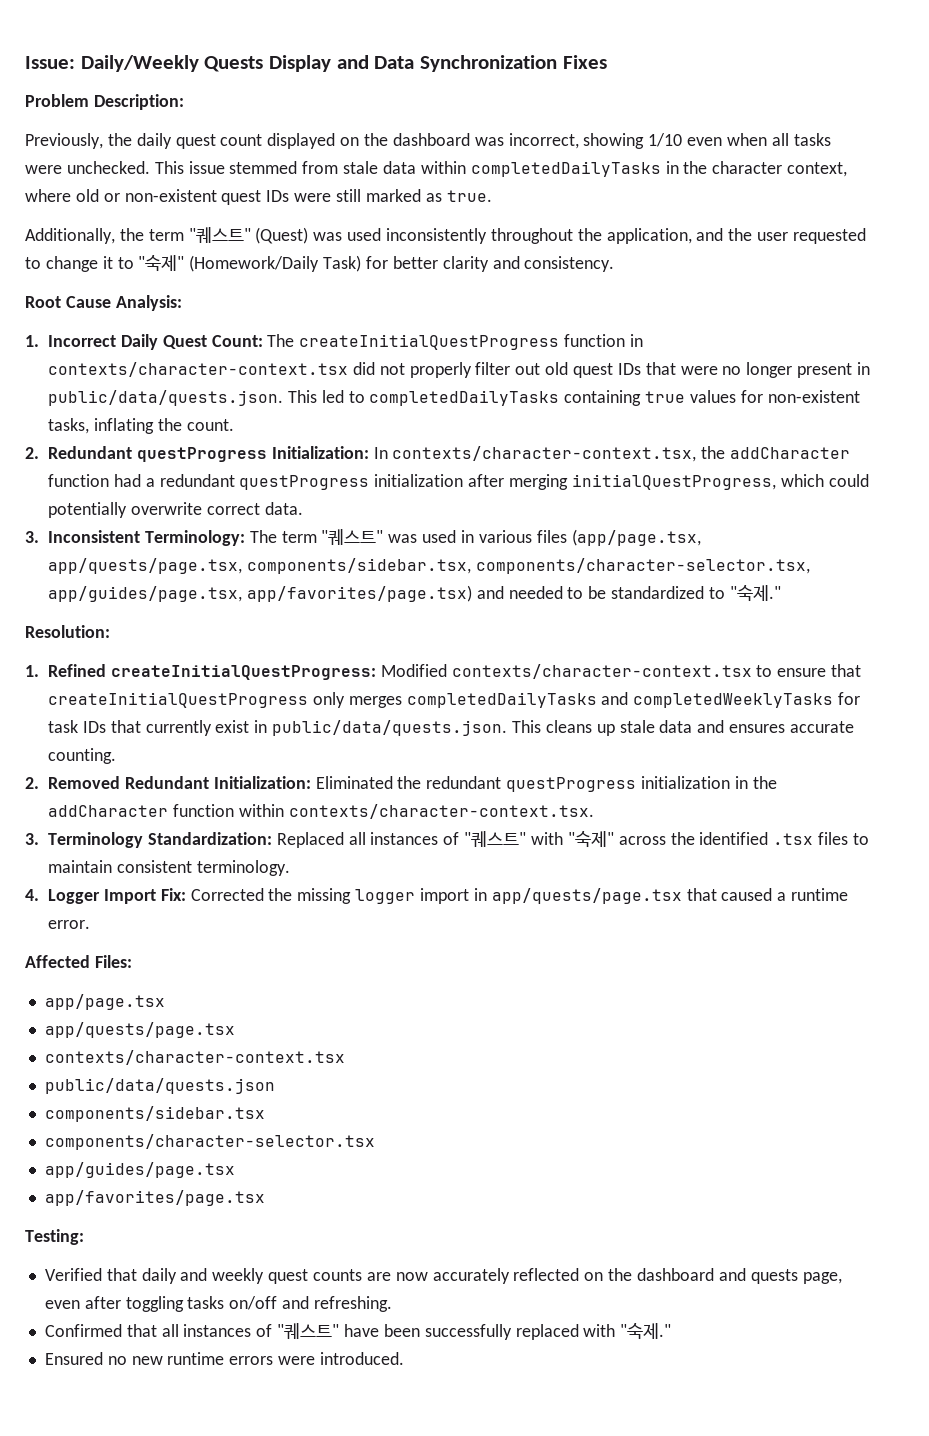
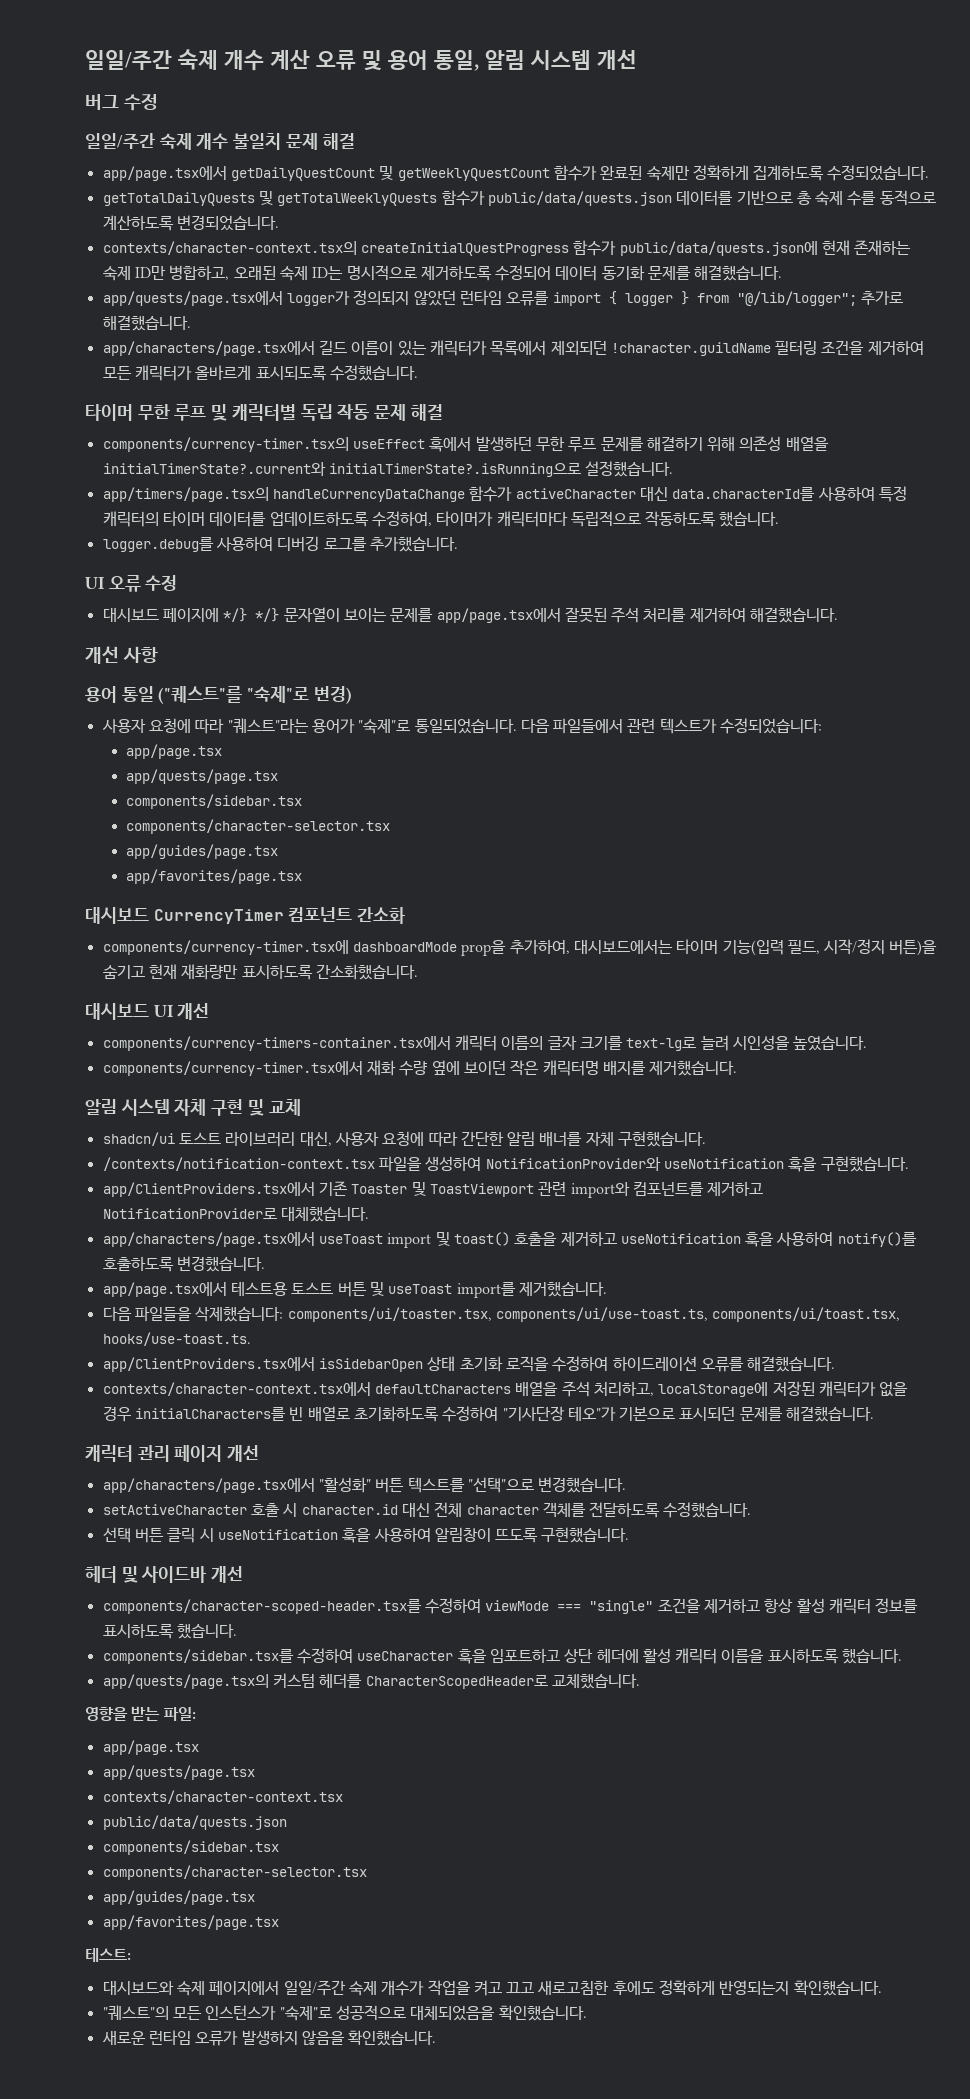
- Issue: Daily/Weekly Quests Display and Data Synchronization Fixes
- Problem Description:
- Previously, the daily quest count displayed on the dashboard was incorrect, showing 1/10 even when all tasks were unchecked. This issue stemmed from stale data within completedDailyTasks in the character context, where old or non-existent quest IDs were still marked as true.
- Additionally, the term "퀘스트" (Quest) was used inconsistently throughout the application, and the user requested to change it to "숙제" (Homework/Daily Task) for better clarity and consistency.
- Root Cause Analysis:
- 1. Incorrect Daily Quest Count: The createInitialQuestProgress function in contexts/character-context.tsx did not properly filter out old quest IDs that were no longer present in public/data/quests.json. This led to completedDailyTasks containing true values for non-existent tasks, inflating the count.
- 2. Redundant questProgress Initialization: In contexts/character-context.tsx, the addCharacter function had a redundant questProgress initialization after merging initialQuestProgress, which could potentially overwrite correct data.
- 3. Inconsistent Terminology: The term "퀘스트" was used in various files (app/page.tsx, app/quests/page.tsx, components/sidebar.tsx, components/character-selector.tsx, app/guides/page.tsx, app/favorites/page.tsx) and needed to be standardized to "숙제."
- Resolution:
- 1. Refined createInitialQuestProgress: Modified contexts/character-context.tsx to ensure that createInitialQuestProgress only merges completedDailyTasks and completedWeeklyTasks for task IDs that currently exist in public/data/quests.json. This cleans up stale data and ensures accurate counting.
- 2. Removed Redundant Initialization: Eliminated the redundant questProgress initialization in the addCharacter function within contexts/character-context.tsx.
- 3. Terminology Standardization: Replaced all instances of "퀘스트" with "숙제" across the identified .tsx files to maintain consistent terminology.
- 4. Logger Import Fix: Corrected the missing logger import in app/quests/page.tsx that caused a runtime error.
- Affected Files:
+ 일일/주간 숙제 개수 계산 오류 및 용어 통일, 알림 시스템 개선
+ 버그 수정
+ 일일/주간 숙제 개수 불일치 문제 해결
+ app/page.tsx에서 getDailyQuestCount 및 getWeeklyQuestCount 함수가 완료된 숙제만 정확하게 집계하도록 수정되었습니다.
+ getTotalDailyQuests 및 getTotalWeeklyQuests 함수가 public/data/quests.json 데이터를 기반으로 총 숙제 수를 동적으로 계산하도록 변경되었습니다.
+ contexts/character-context.tsx의 createInitialQuestProgress 함수가 public/data/quests.json에 현재 존재하는 숙제 ID만 병합하고, 오래된 숙제 ID는 명시적으로 제거하도록 수정되어 데이터 동기화 문제를 해결했습니다.
+ app/quests/page.tsx에서 logger가 정의되지 않았던 런타임 오류를 import { logger } from "@/lib/logger"; 추가로 해결했습니다.
+ app/characters/page.tsx에서 길드 이름이 있는 캐릭터가 목록에서 제외되던 !character.guildName 필터링 조건을 제거하여 모든 캐릭터가 올바르게 표시되도록 수정했습니다.
+ 타이머 무한 루프 및 캐릭터별 독립 작동 문제 해결
+ components/currency-timer.tsx의 useEffect 훅에서 발생하던 무한 루프 문제를 해결하기 위해 의존성 배열을 initialTimerState?.current와 initialTimerState?.isRunning으로 설정했습니다.
+ app/timers/page.tsx의 handleCurrencyDataChange 함수가 activeCharacter 대신 data.characterId를 사용하여 특정 캐릭터의 타이머 데이터를 업데이트하도록 수정하여, 타이머가 캐릭터마다 독립적으로 작동하도록 했습니다.
+ logger.debug를 사용하여 디버깅 로그를 추가했습니다.
+ UI 오류 수정
+ 대시보드 페이지에 */} */} 문자열이 보이는 문제를 app/page.tsx에서 잘못된 주석 처리를 제거하여 해결했습니다.
+ 개선 사항
+ 용어 통일 ("퀘스트"를 "숙제"로 변경)
+ 사용자 요청에 따라 "퀘스트"라는 용어가 "숙제"로 통일되었습니다. 다음 파일들에서 관련 텍스트가 수정되었습니다:
+ app/page.tsx
+ app/quests/page.tsx
+ components/sidebar.tsx
+ components/character-selector.tsx
+ app/guides/page.tsx
+ app/favorites/page.tsx
+ 대시보드 CurrencyTimer 컴포넌트 간소화
+ components/currency-timer.tsx에 dashboardMode prop을 추가하여, 대시보드에서는 타이머 기능(입력 필드, 시작/정지 버튼)을 숨기고 현재 재화량만 표시하도록 간소화했습니다.
+ 대시보드 UI 개선
+ components/currency-timers-container.tsx에서 캐릭터 이름의 글자 크기를 text-lg로 늘려 시인성을 높였습니다.
+ components/currency-timer.tsx에서 재화 수량 옆에 보이던 작은 캐릭터명 배지를 제거했습니다.
+ 알림 시스템 자체 구현 및 교체
+ shadcn/ui 토스트 라이브러리 대신, 사용자 요청에 따라 간단한 알림 배너를 자체 구현했습니다.
+ /contexts/notification-context.tsx 파일을 생성하여 NotificationProvider와 useNotification 훅을 구현했습니다.
+ app/ClientProviders.tsx에서 기존 Toaster 및 ToastViewport 관련 import와 컴포넌트를 제거하고 NotificationProvider로 대체했습니다.
+ app/characters/page.tsx에서 useToast import 및 toast() 호출을 제거하고 useNotification 훅을 사용하여 notify()를 호출하도록 변경했습니다.
+ app/page.tsx에서 테스트용 토스트 버튼 및 useToast import를 제거했습니다.
+ 다음 파일들을 삭제했습니다: components/ui/toaster.tsx, components/ui/use-toast.ts, components/ui/toast.tsx, hooks/use-toast.ts.
+ app/ClientProviders.tsx에서 isSidebarOpen 상태 초기화 로직을 수정하여 하이드레이션 오류를 해결했습니다.
+ contexts/character-context.tsx에서 defaultCharacters 배열을 주석 처리하고, localStorage에 저장된 캐릭터가 없을 경우 initialCharacters를 빈 배열로 초기화하도록 수정하여 "기사단장 테오"가 기본으로 표시되던 문제를 해결했습니다.
+ 캐릭터 관리 페이지 개선
+ app/characters/page.tsx에서 "활성화" 버튼 텍스트를 "선택"으로 변경했습니다.
+ setActiveCharacter 호출 시 character.id 대신 전체 character 객체를 전달하도록 수정했습니다.
+ 선택 버튼 클릭 시 useNotification 훅을 사용하여 알림창이 뜨도록 구현했습니다.
+ 헤더 및 사이드바 개선
+ components/character-scoped-header.tsx를 수정하여 viewMode === "single" 조건을 제거하고 항상 활성 캐릭터 정보를 표시하도록 했습니다.
+ components/sidebar.tsx를 수정하여 useCharacter 훅을 임포트하고 상단 헤더에 활성 캐릭터 이름을 표시하도록 했습니다.
+ app/quests/page.tsx의 커스텀 헤더를 CharacterScopedHeader로 교체했습니다.
+ 영향을 받는 파일:
- Testing:
- Verified that daily and weekly quest counts are now accurately reflected on the dashboard and quests page, even after toggling tasks on/off and refreshing.
- Confirmed that all instances of "퀘스트" have been successfully replaced with "숙제."
- Ensured no new runtime errors were introduced.
+ 테스트:
+ 대시보드와 숙제 페이지에서 일일/주간 숙제 개수가 작업을 켜고 끄고 새로고침한 후에도 정확하게 반영되는지 확인했습니다.
+ "퀘스트"의 모든 인스턴스가 "숙제"로 성공적으로 대체되었음을 확인했습니다.
+ 새로운 런타임 오류가 발생하지 않음을 확인했습니다.

